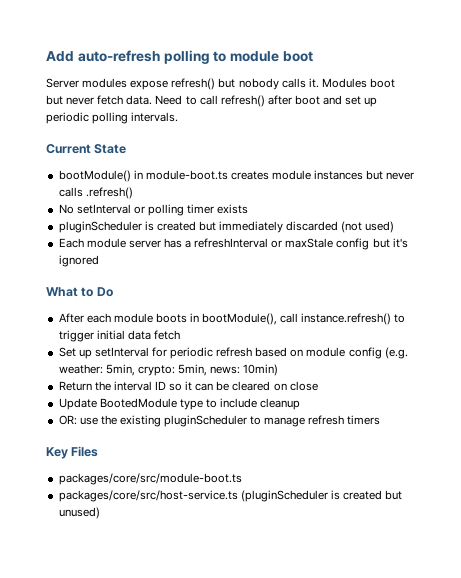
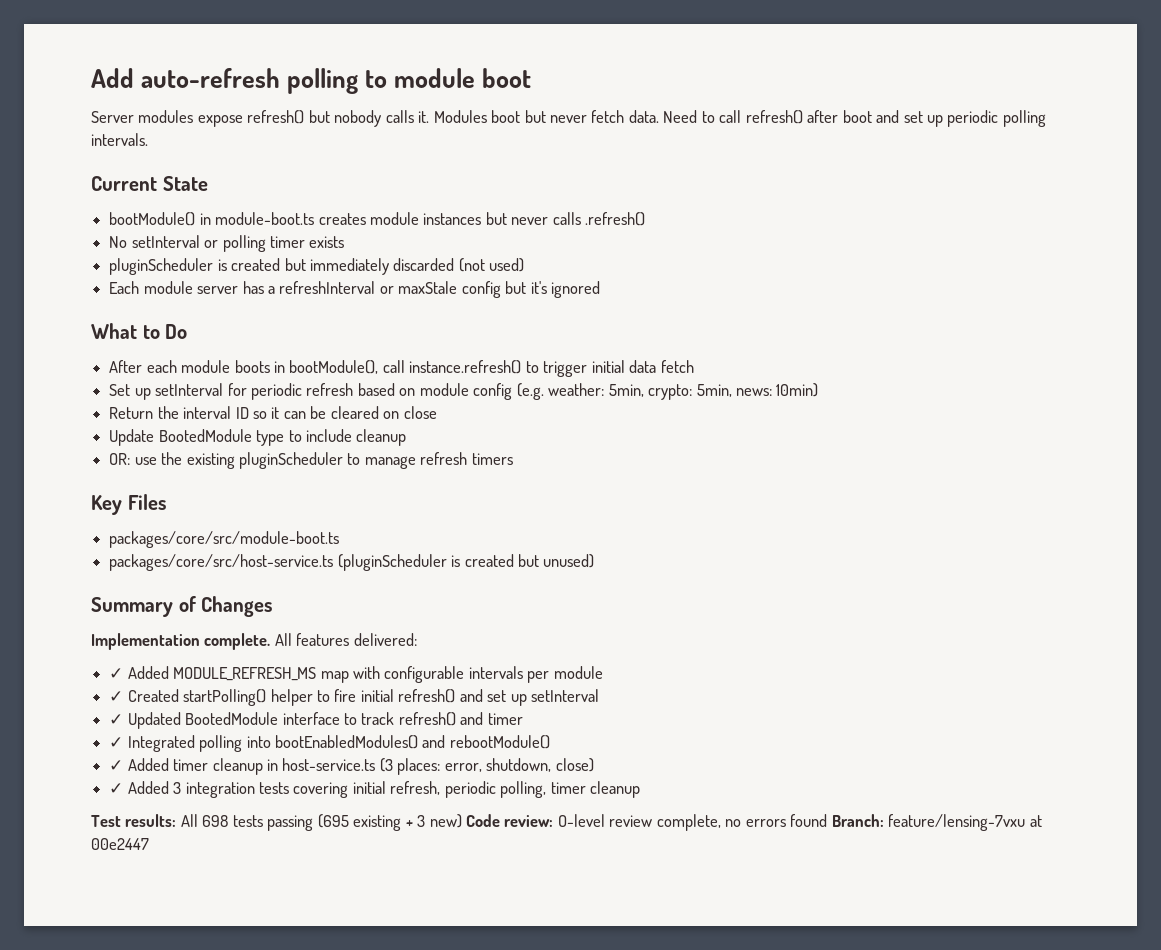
+ Summary of Changes
+ Implementation complete. All features delivered:
+ ✓ Added MODULE_REFRESH_MS map with configurable intervals per module
+ ✓ Created startPolling() helper to fire initial refresh() and set up setInterval
+ ✓ Updated BootedModule interface to track refresh() and timer
+ ✓ Integrated polling into bootEnabledModules() and rebootModule()
+ ✓ Added timer cleanup in host-service.ts (3 places: error, shutdown, close)
+ ✓ Added 3 integration tests covering initial refresh, periodic polling, timer cleanup
+ Test results: All 698 tests passing (695 existing + 3 new) Code review: O-level review complete, no errors found Branch: feature/lensing-7vxu at 00e2447

